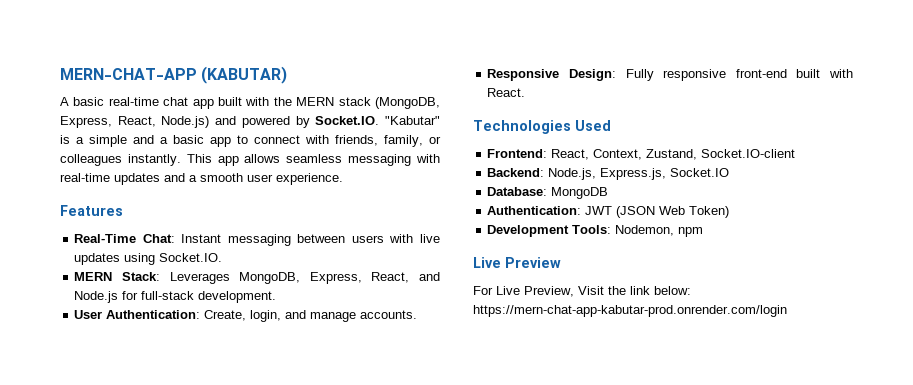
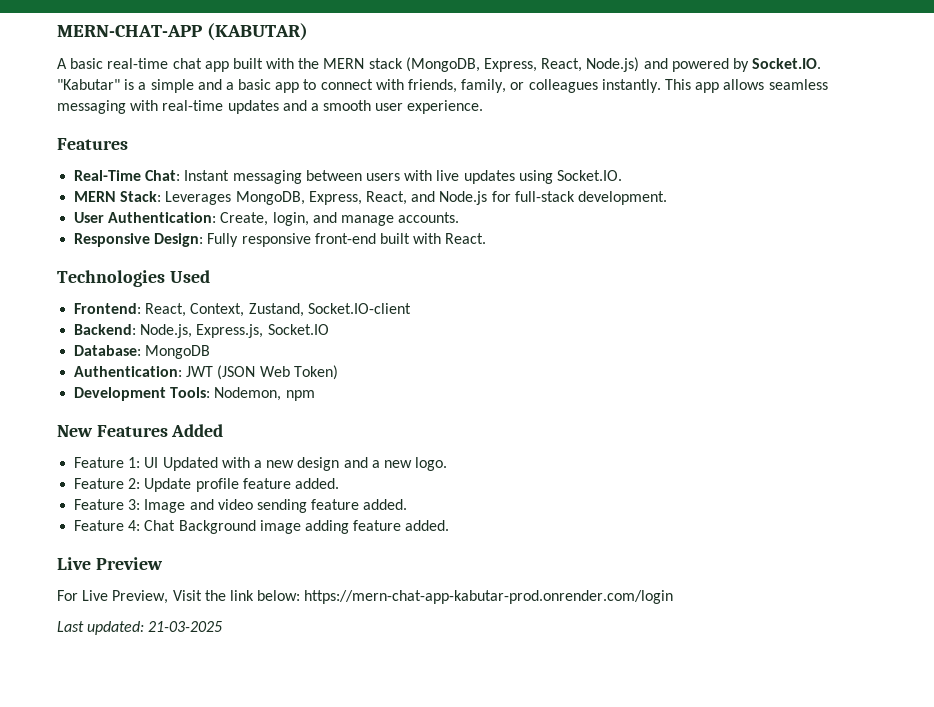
+ New Features Added
+ Feature 1: UI Updated with a new design and a new logo.
+ Feature 2: Update profile feature added.
+ Feature 3: Image and video sending feature added.
+ Feature 4: Chat Background image adding feature added.
+ Last updated: 21-03-2025

